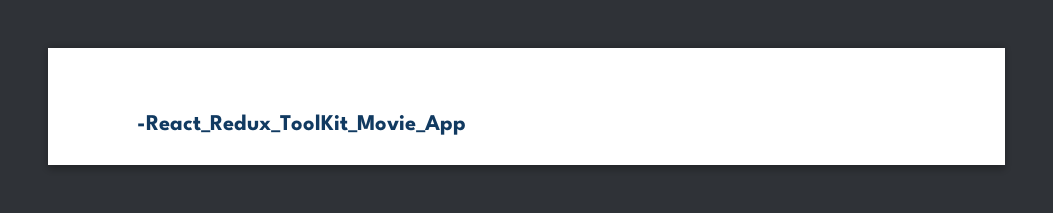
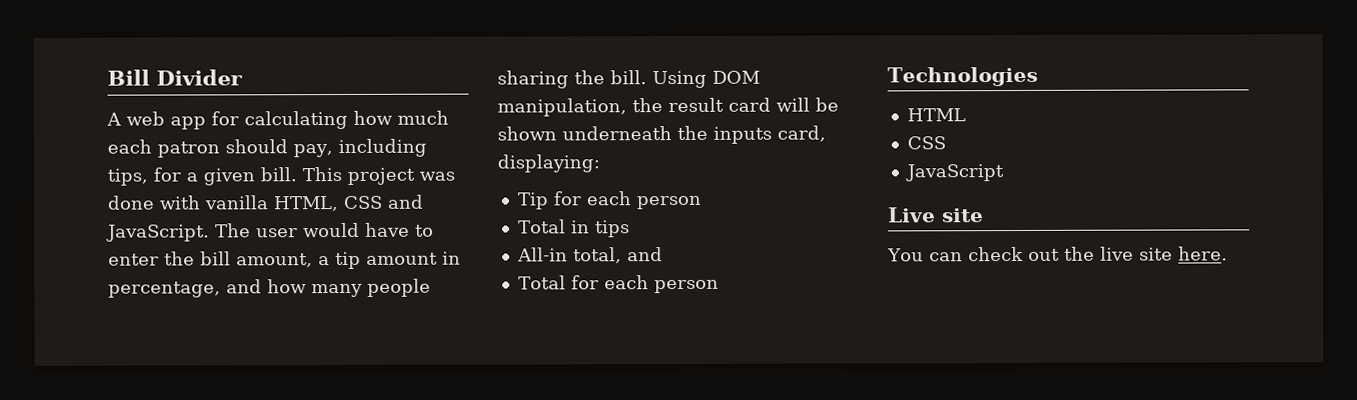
- -React_Redux_ToolKit_Movie_App
+ Bill Divider
+ A web app for calculating how much each patron should pay, including tips, for a given bill. This project was done with vanilla HTML, CSS and JavaScript. The user would have to enter the bill amount, a tip amount in percentage, and how many people sharing the bill. Using DOM manipulation, the result card will be shown underneath the inputs card, displaying:
+ Tip for each person
+ Total in tips
+ All-in total, and
+ Total for each person
+ Technologies
+ HTML
+ CSS
+ JavaScript
+ Live site
+ You can check out the live site here.

